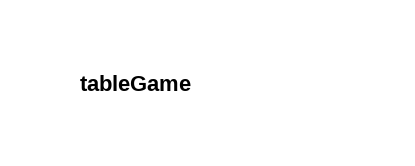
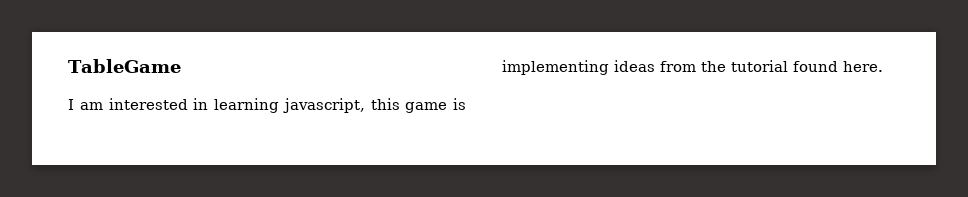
- tableGame
+ TableGame
+ I am interested in learning javascript, this game is implementing ideas from the tutorial found here.

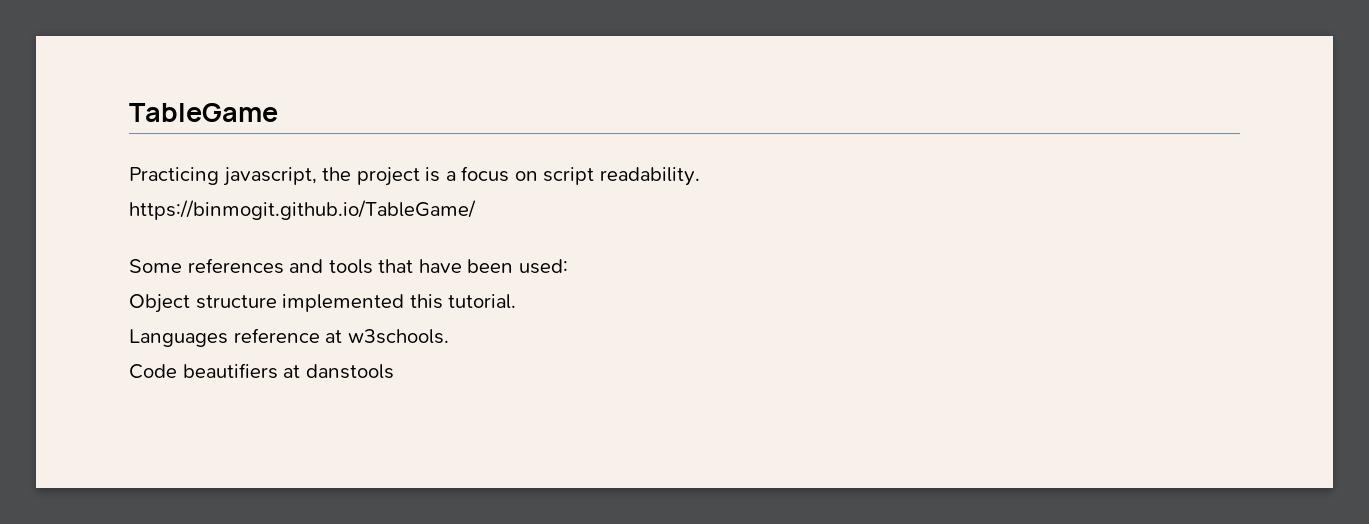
- I am interested in learning javascript, this game is implementing ideas from the tutorial found here.
+ Practicing javascript, the project is a focus on script readability.
+ https://binmogit.github.io/TableGame/
+ Some references and tools that have been used:
+ Object structure implemented this tutorial.
+ Languages reference at w3schools.
+ Code beautifiers at danstools

